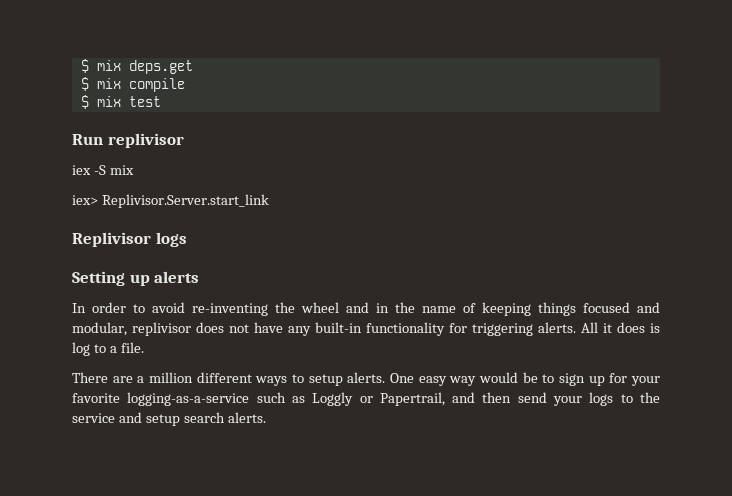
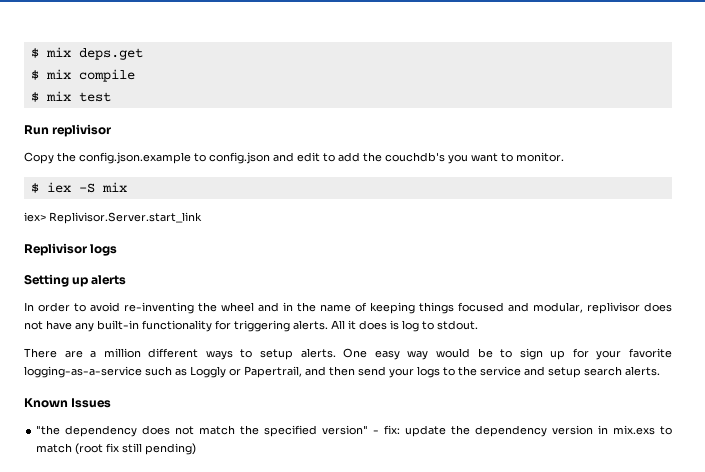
- iex -S mix
+ Copy the config.json.example to config.json and edit to add the couchdb's you want to monitor.
+ $ iex -S mix
- All it does is log to a file.
+ All it does is log to stdout.
+ Known Issues
+ "the dependency does not match the specified version" - fix: update the dependency version in mix.exs to match (root fix still pending)

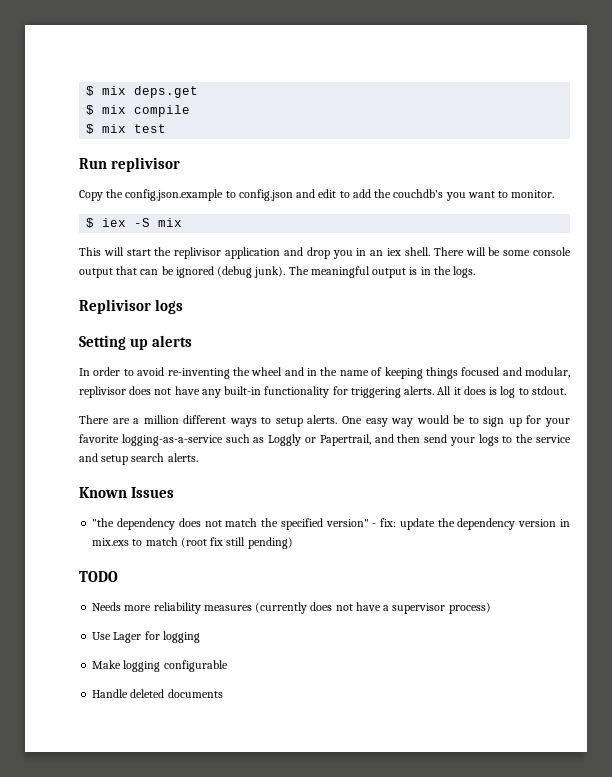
- iex> Replivisor.Server.start_link
+ This will start the replivisor application and drop you in an iex shell. There will be some console output that can be ignored (debug junk). The meaningful output is in the logs.
+ TODO
+ Needs more reliability measures (currently does not have a supervisor process)
+ Use Lager for logging
+ Make logging configurable
+ Handle deleted documents

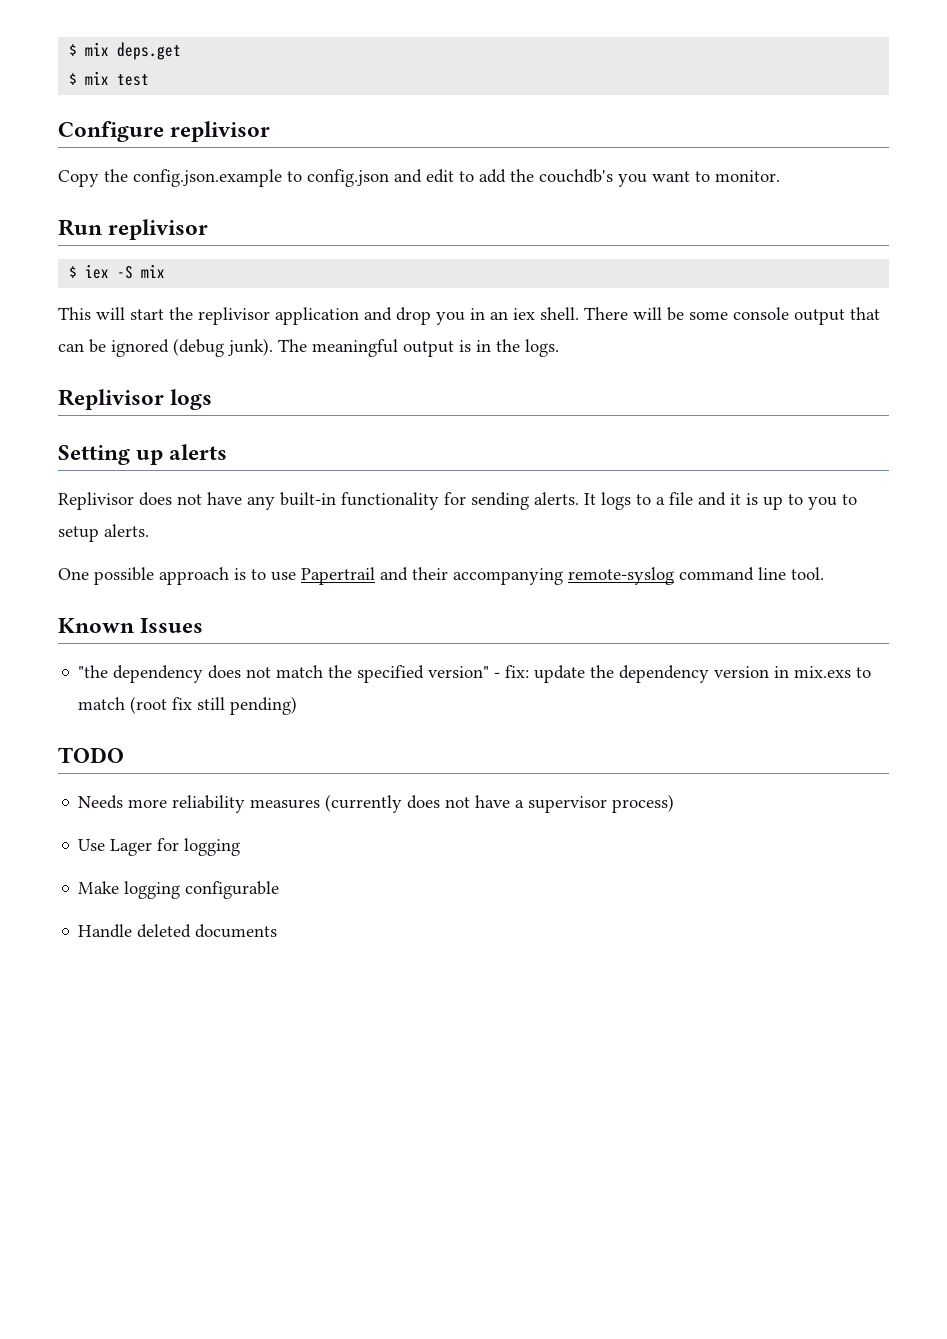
- $ mix compile
- Run replivisor
+ Configure replivisor
+ Run replivisor
- In order to avoid re-inventing the wheel and in the name of keeping things focused and modular, replivisor does not have any built-in functionality for triggering alerts. All it does is log to stdout.
- There are a million different ways to setup alerts. One easy way would be to sign up for your favorite logging-as-a-service such as Loggly or Papertrail, and then send your logs to the service and setup search alerts.
+ Replivisor does not have any built-in functionality for sending alerts. It logs to a file and it is up to you to setup alerts.
+ One possible approach is to use Papertrail and their accompanying remote-syslog command line tool.

